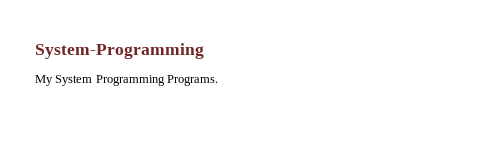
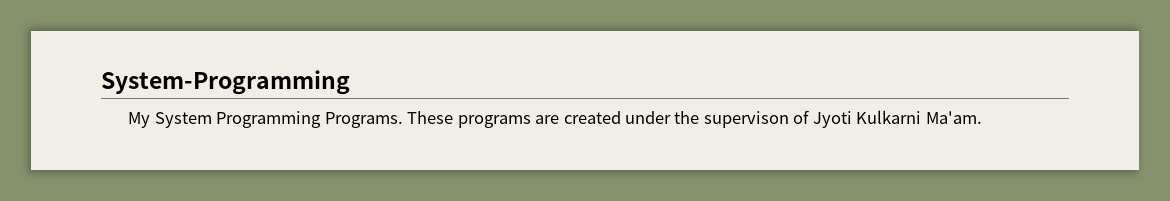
+ These programs are created under the supervison of Jyoti Kulkarni Ma'am.

